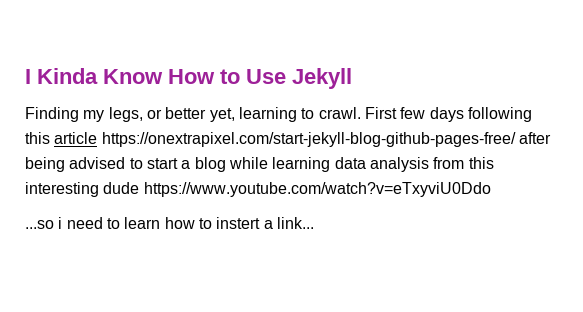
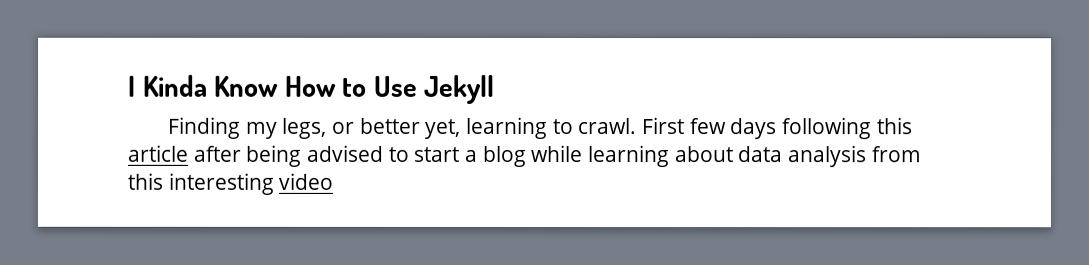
- First few days following this article https://onextrapixel.com/start-jekyll-blog-github-pages-free/ after being advised to start a blog while learning data analysis from this interesting dude https://www.youtube.com/watch?v=eTxyviU0Ddo
- ...so i need to learn how to instert a link...
+ First few days following this article after being advised to start a blog while learning about data analysis from this interesting video

